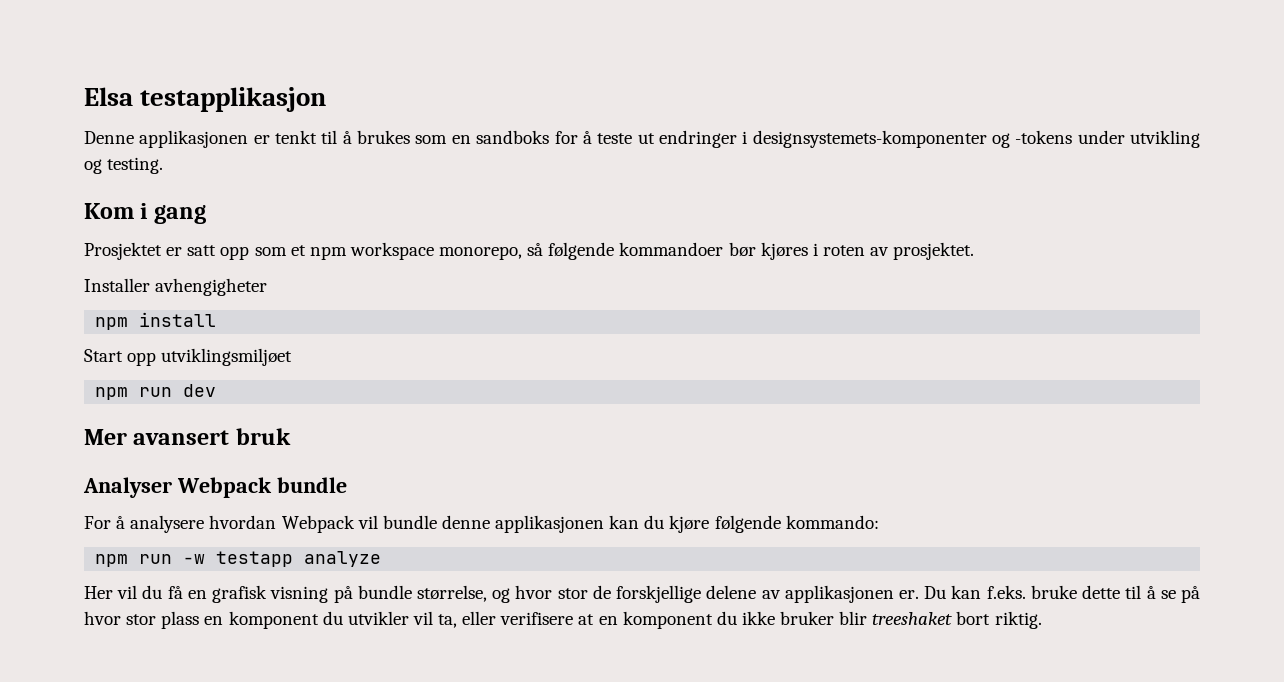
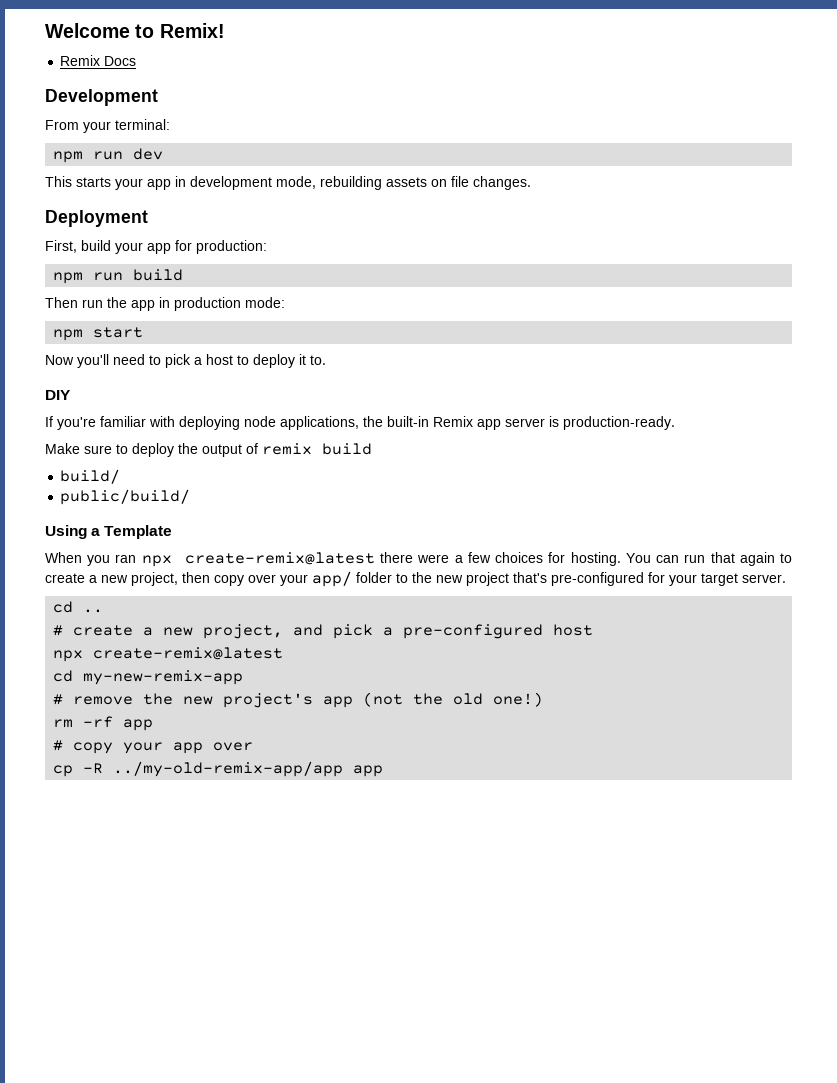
- Elsa testapplikasjon
- Denne applikasjonen er tenkt til å brukes som en sandboks for å teste ut endringer i designsystemets-komponenter og -tokens under utvikling og testing.
- Kom i gang
- Prosjektet er satt opp som et npm workspace monorepo, så følgende kommandoer bør kjøres i roten av prosjektet.
- Installer avhengigheter
- npm install
- Start opp utviklingsmiljøet
+ Welcome to Remix!
+ Remix Docs
+ Development
+ From your terminal:
  npm run dev
- Mer avansert bruk
- Analyser Webpack bundle
- For å analysere hvordan Webpack vil bundle denne applikasjonen kan du kjøre følgende kommando:
- npm run -w testapp analyze
- Her vil du få en grafisk visning på bundle størrelse, og hvor stor de forskjellige delene av applikasjonen er. Du kan f.eks. bruke dette til å se på hvor stor plass en komponent du utvikler vil ta, eller verifisere at en komponent du ikke bruker blir treeshaket bort riktig.
+ This starts your app in development mode, rebuilding assets on file changes.
+ Deployment
+ First, build your app for production:
+ npm run build
+ Then run the app in production mode:
+ npm start
+ Now you'll need to pick a host to deploy it to.
+ DIY
+ If you're familiar with deploying node applications, the built-in Remix app server is production-ready.
+ Make sure to deploy the output of remix build
+ build/
+ public/build/
+ Using a Template
+ When you ran npx create-remix@latest there were a few choices for hosting. You can run that again to create a new project, then copy over your app/ folder to the new project that's pre-configured for your target server.
+ cd ..
+ # create a new project, and pick a pre-configured host
+ npx create-remix@latest
+ cd my-new-remix-app
+ # remove the new project's app (not the old one!)
+ rm -rf app
+ # copy your app over
+ cp -R ../my-old-remix-app/app app

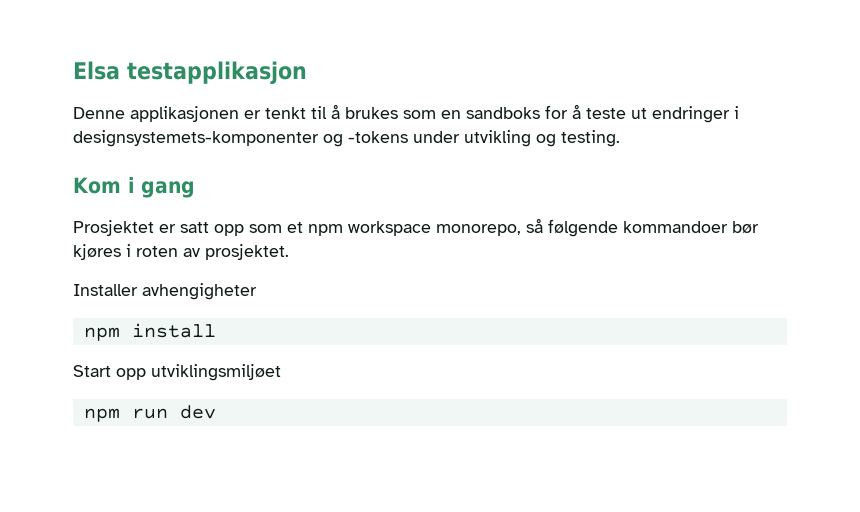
- Welcome to Remix!
- Remix Docs
- Development
- From your terminal:
+ Elsa testapplikasjon
+ Denne applikasjonen er tenkt til å brukes som en sandboks for å teste ut endringer i designsystemets-komponenter og -tokens under utvikling og testing.
+ Kom i gang
+ Prosjektet er satt opp som et npm workspace monorepo, så følgende kommandoer bør kjøres i roten av prosjektet.
+ Installer avhengigheter
+ npm install
+ Start opp utviklingsmiljøet
  npm run dev
- This starts your app in development mode, rebuilding assets on file changes.
- Deployment
- First, build your app for production:
- npm run build
- Then run the app in production mode:
- npm start
- Now you'll need to pick a host to deploy it to.
- DIY
- If you're familiar with deploying node applications, the built-in Remix app server is production-ready.
- Make sure to deploy the output of remix build
- build/
- public/build/
- Using a Template
- When you ran npx create-remix@latest there were a few choices for hosting. You can run that again to create a new project, then copy over your app/ folder to the new project that's pre-configured for your target server.
- cd ..
- # create a new project, and pick a pre-configured host
- npx create-remix@latest
- cd my-new-remix-app
- # remove the new project's app (not the old one!)
- rm -rf app
- # copy your app over
- cp -R ../my-old-remix-app/app app

